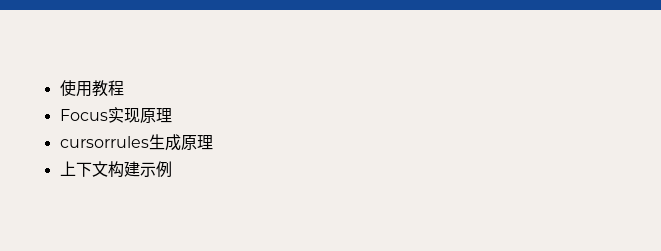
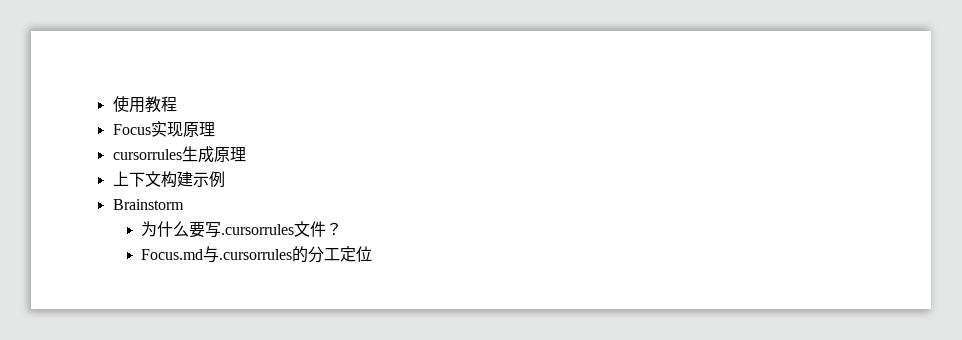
+ Brainstorm
+ 为什么要写.cursorrules文件？
+ Focus.md与.cursorrules的分工定位

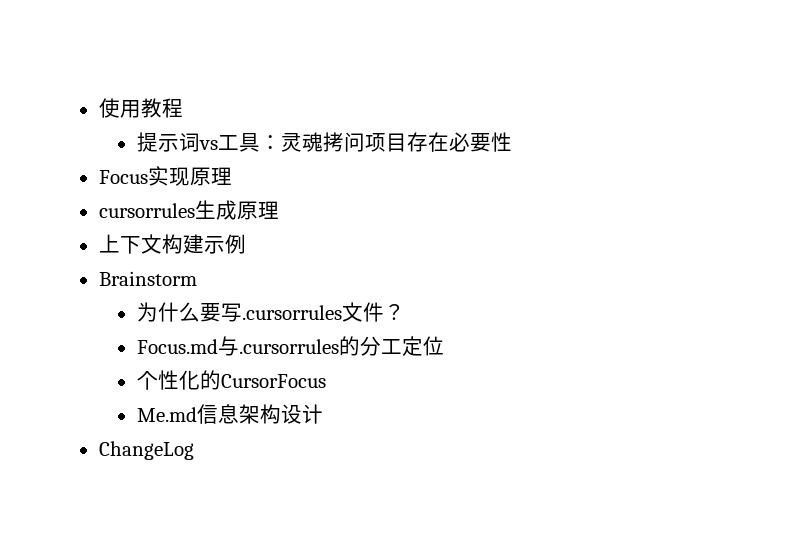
+ 提示词vs工具：灵魂拷问项目存在必要性
+ 个性化的CursorFocus
+ Me.md信息架构设计
+ ChangeLog

